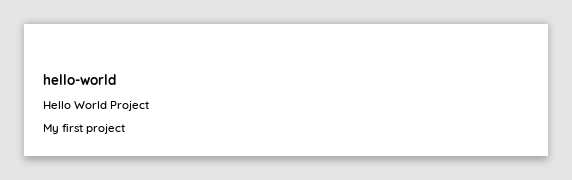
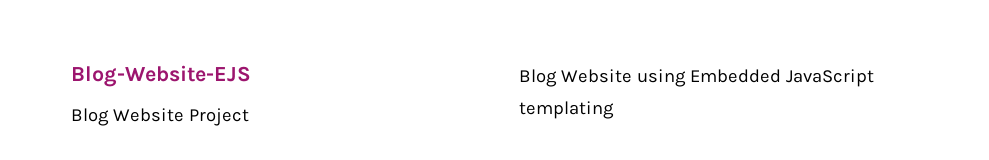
- hello-world
- Hello World Project
- My first project
+ Blog-Website-EJS
+ Blog Website Project
+ Blog Website using Embedded JavaScript templating

